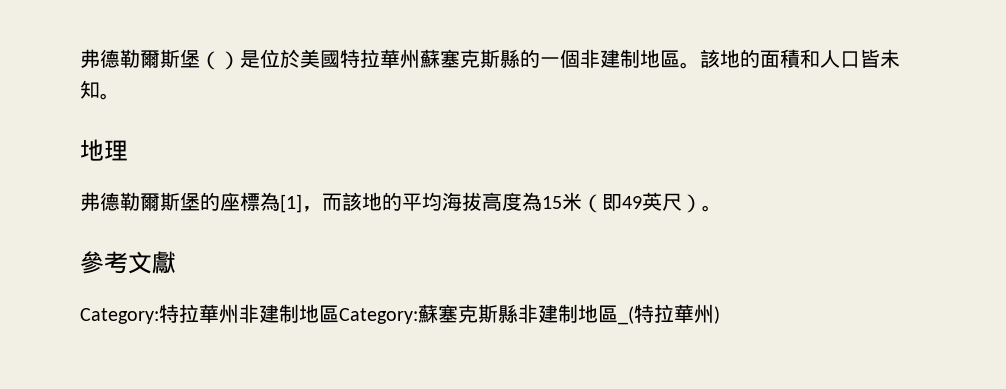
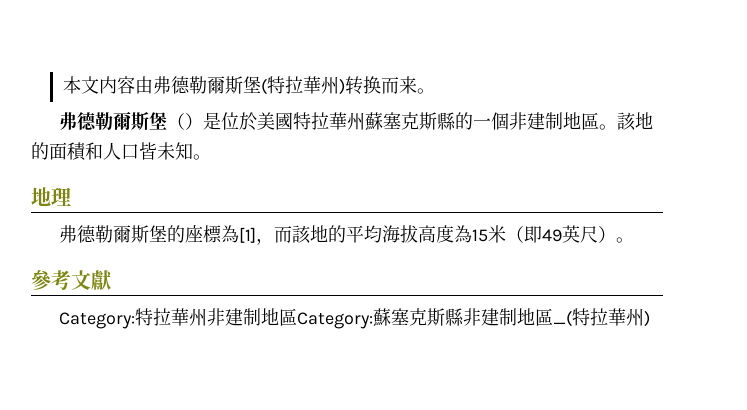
+ 本文内容由弗德勒爾斯堡(特拉華州)转换而来。

